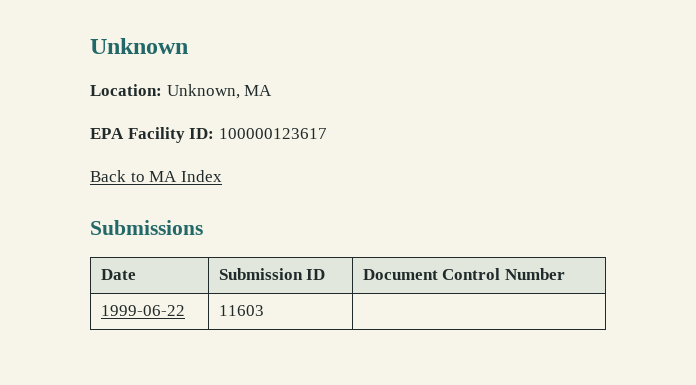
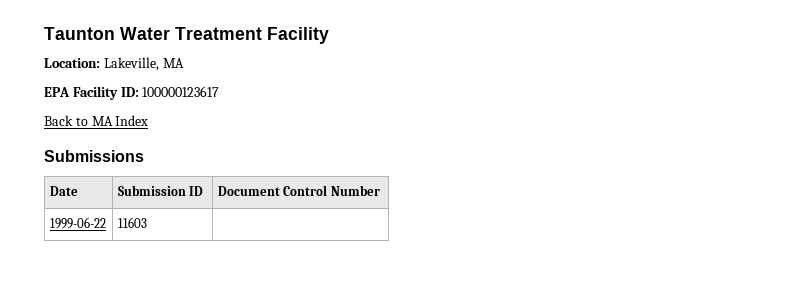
- Unknown
+ Taunton Water Treatment Facility
- Location: Unknown, MA
+ Location: Lakeville, MA

